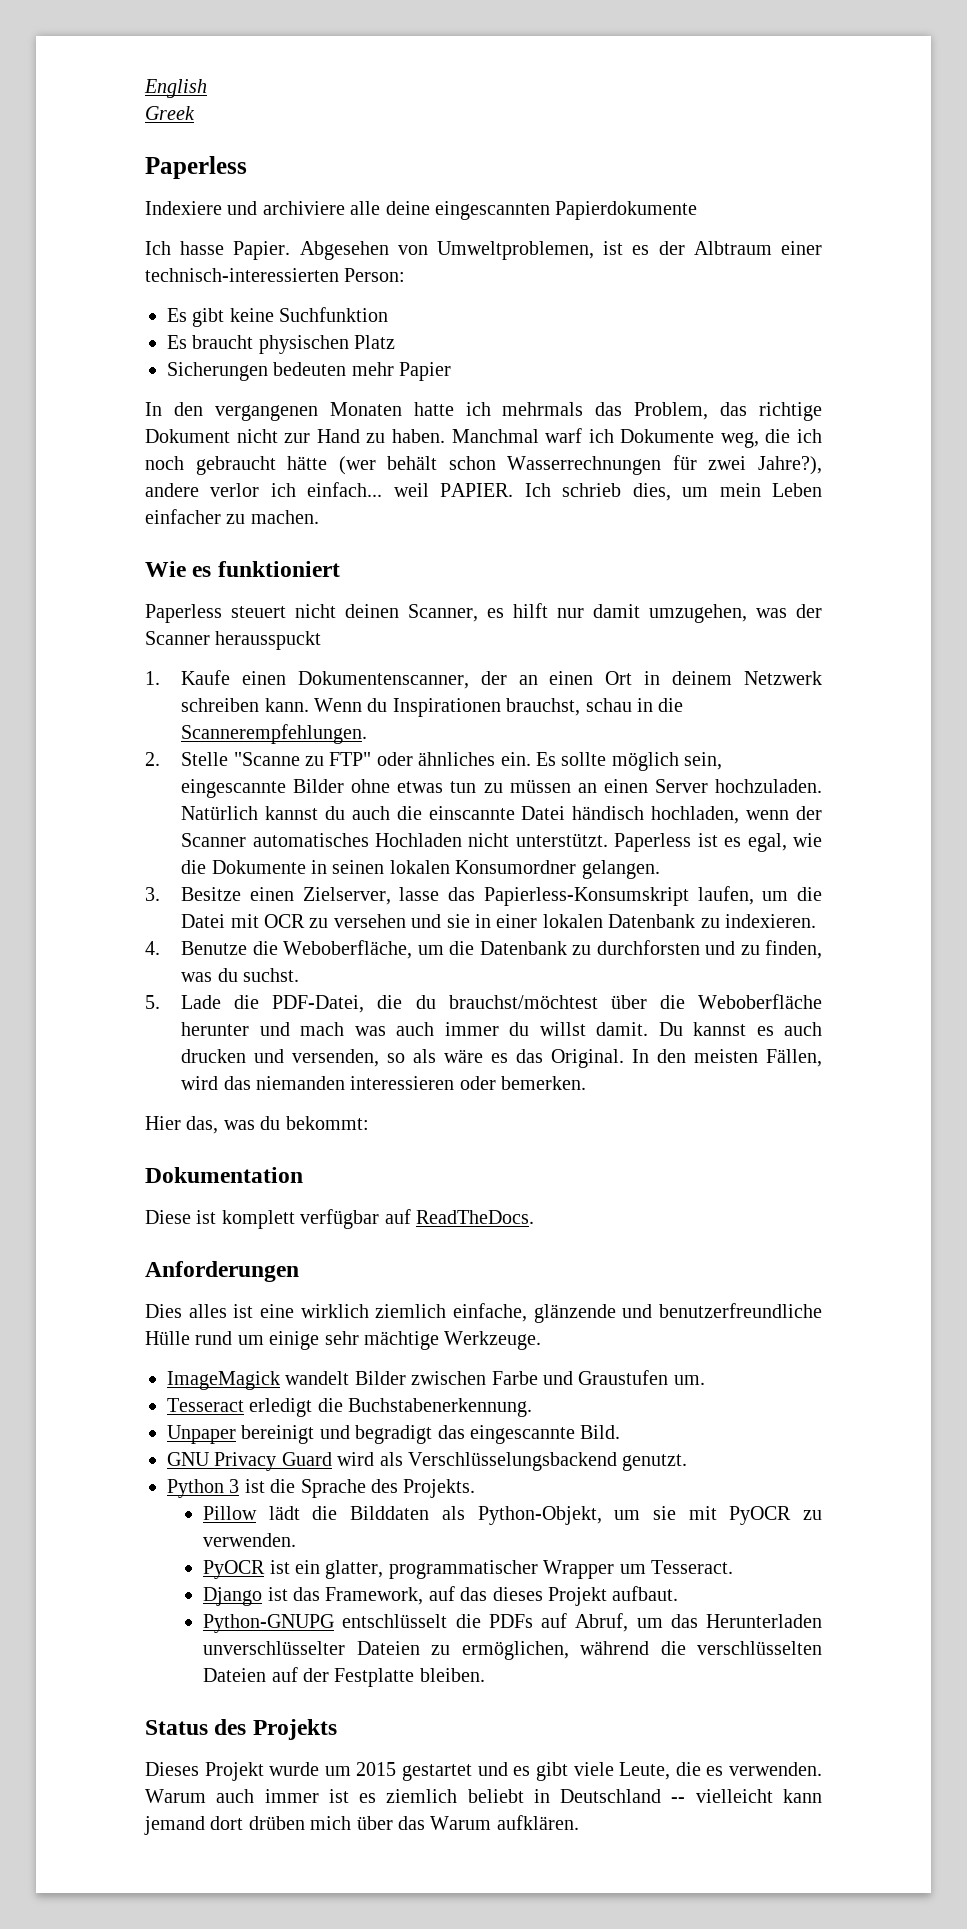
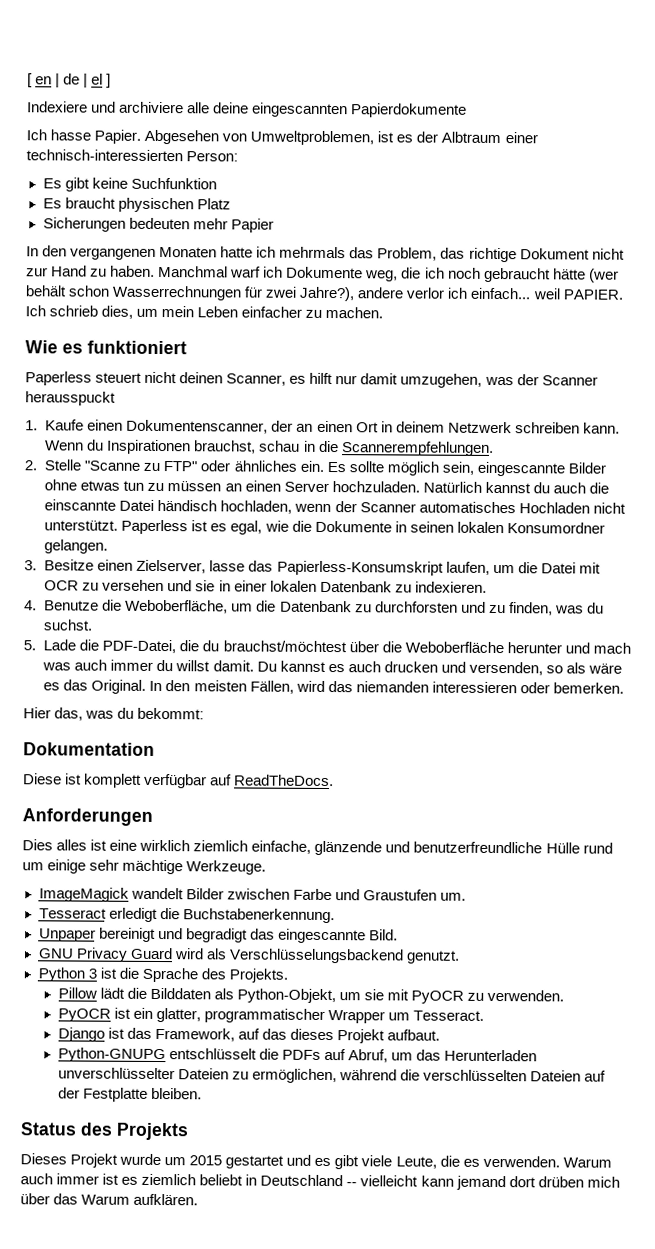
- English
- Greek
- Paperless
+ [ en | de | el ]

